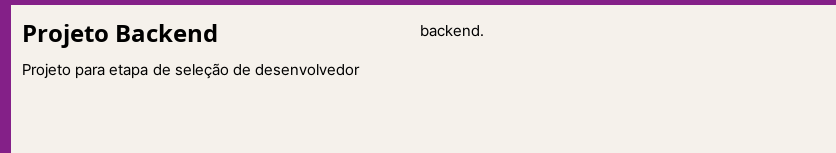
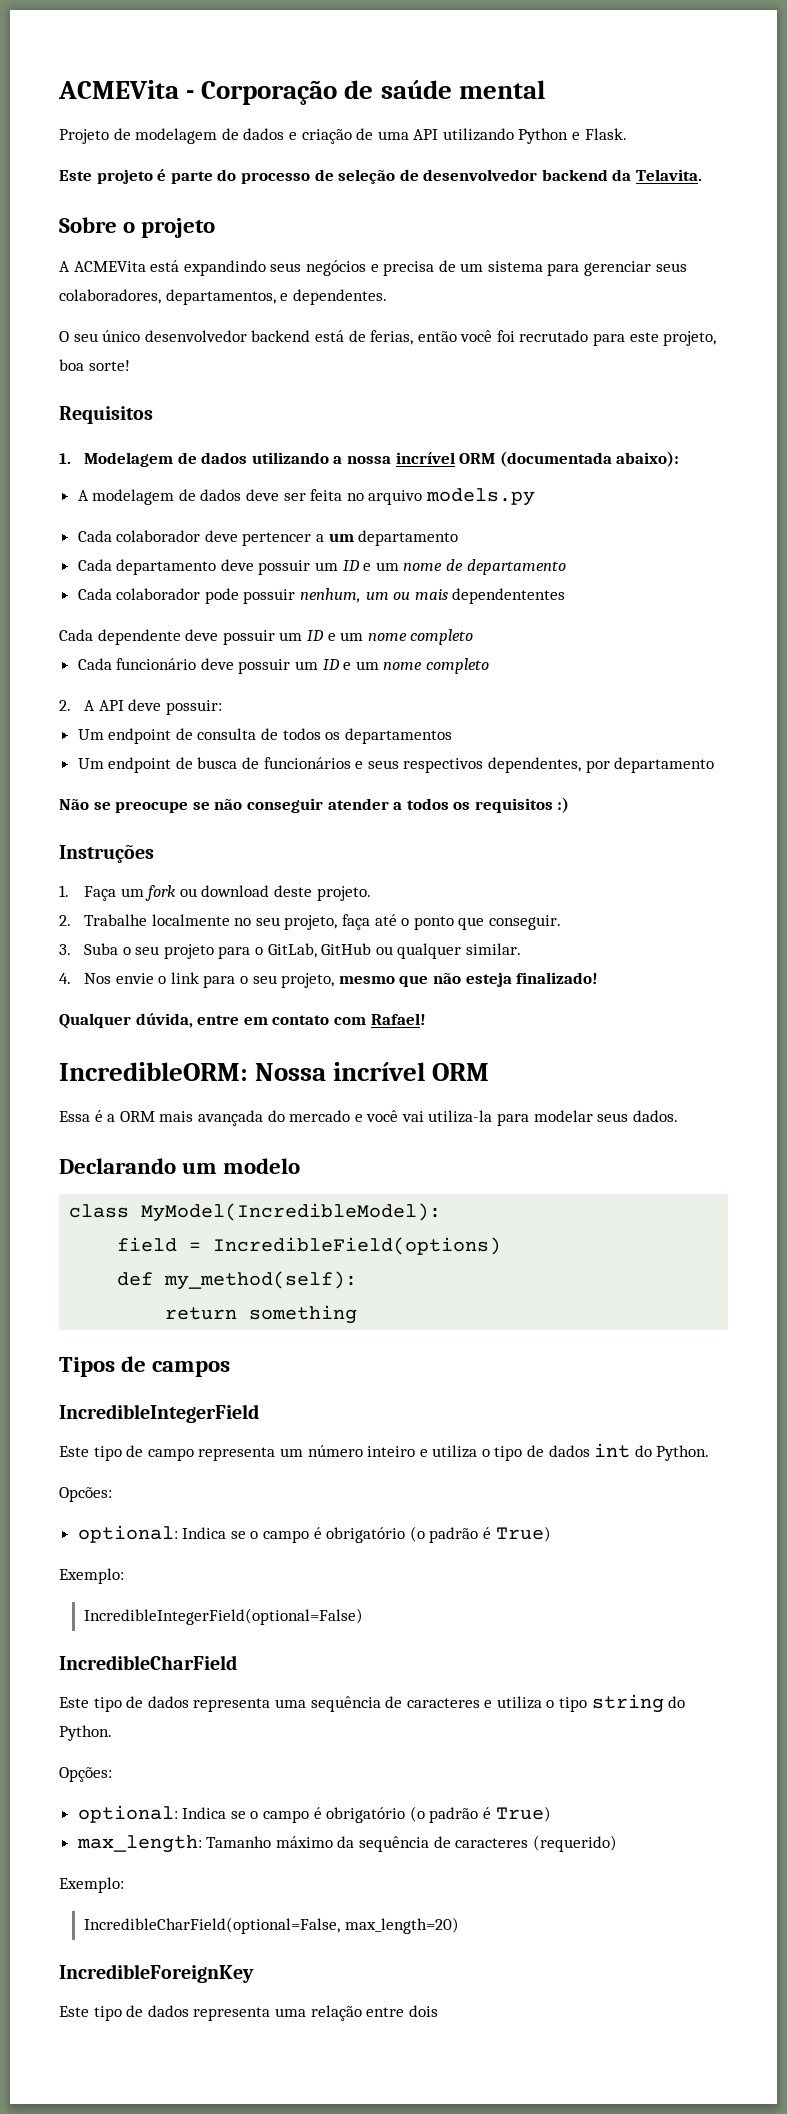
- Projeto Backend
- Projeto para etapa de seleção de desenvolvedor backend.
+ ACMEVita - Corporação de saúde mental
+ Projeto de modelagem de dados e criação de uma API utilizando Python e Flask.
+ Este projeto é parte do processo de seleção de desenvolvedor backend da Telavita.
+ Sobre o projeto
+ A ACMEVita está expandindo seus negócios e precisa de um sistema para gerenciar seus colaboradores, departamentos, e dependentes.
+ O seu único desenvolvedor backend está de ferias, então você foi recrutado para este projeto, boa sorte!
+ Requisitos
+ 1. Modelagem de dados utilizando a nossa incrível ORM (documentada abaixo):
+ A modelagem de dados deve ser feita no arquivo models.py
+ Cada colaborador deve pertencer a um departamento
+ Cada departamento deve possuir um ID e um nome de departamento
+ Cada colaborador pode possuir nenhum, um ou mais dependententes
+ Cada dependente deve possuir um ID e um nome completo
+ Cada funcionário deve possuir um ID e um nome completo
+ 2. A API deve possuir:
+ Um endpoint de consulta de todos os departamentos
+ Um endpoint de busca de funcionários e seus respectivos dependentes, por departamento
+ Não se preocupe se não conseguir atender a todos os requisitos :)
+ Instruções
+ 1. Faça um fork ou download deste projeto.
+ 2. Trabalhe localmente no seu projeto, faça até o ponto que conseguir.
+ 3. Suba o seu projeto para o GitLab, GitHub ou qualquer similar.
+ 4. Nos envie o link para o seu projeto, mesmo que não esteja finalizado!
+ Qualquer dúvida, entre em contato com Rafael!
+ IncredibleORM: Nossa incrível ORM
+ Essa é a ORM mais avançada do mercado e você vai utiliza-la para modelar seus dados.
+ Declarando um modelo
+ class MyModel(IncredibleModel):
+ field = IncredibleField(options)
+ def my_method(self):
+ return something
+ Tipos de campos
+ IncredibleIntegerField
+ Este tipo de campo representa um número inteiro e utiliza o tipo de dados int do Python.
+ Opcões:
+ optional: Indica se o campo é obrigatório (o padrão é True)
+ Exemplo:
+ IncredibleIntegerField(optional=False)
+ IncredibleCharField
+ Este tipo de dados representa uma sequência de caracteres e utiliza o tipo string do Python.
+ Opções:
+ optional: Indica se o campo é obrigatório (o padrão é True)
+ max_length: Tamanho máximo da sequência de caracteres (requerido)
+ Exemplo:
+ IncredibleCharField(optional=False, max_length=20)
+ IncredibleForeignKey
+ Este tipo de dados representa uma relação entre dois

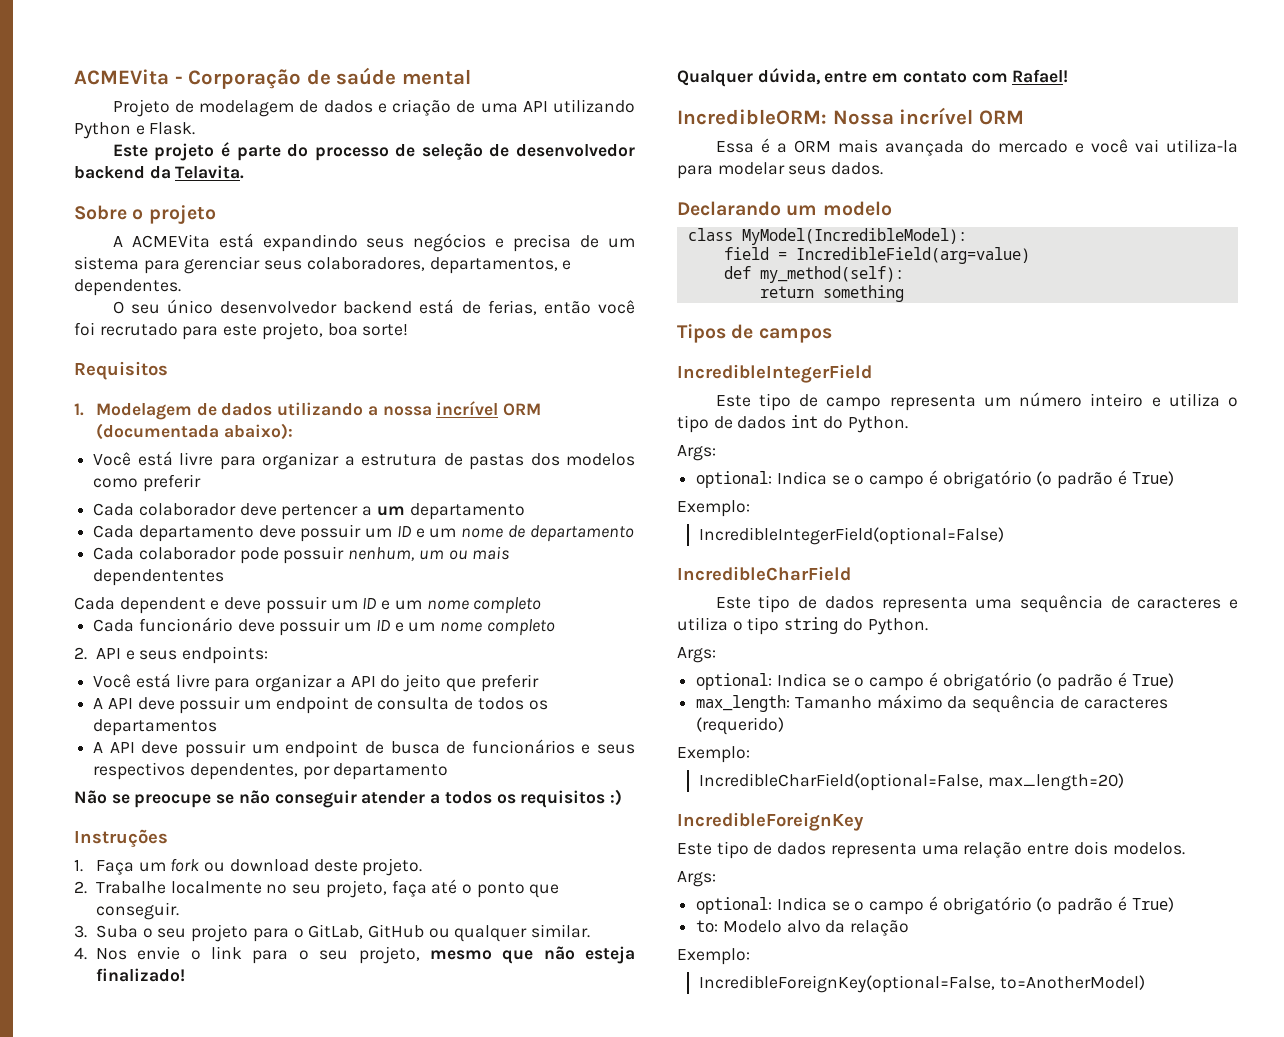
- A modelagem de dados deve ser feita no arquivo models.py
+ Você está livre para organizar a estrutura de pastas dos modelos como preferir
- Cada dependente deve possuir um ID e um nome completo
+ Cada dependent e deve possuir um ID e um nome completo
- 2. A API deve possuir:
- Um endpoint de consulta de todos os departamentos
+ 2. API e seus endpoints:
+ Você está livre para organizar a API do jeito que preferir
+ A API deve possuir um endpoint de consulta de todos os departamentos
- Um endpoint de busca de funcionários e seus respectivos dependentes, por departamento
+ A API deve possuir um endpoint de busca de funcionários e seus respectivos dependentes, por departamento
- field = IncredibleField(options)
+ field = IncredibleField(arg=value)
  Este tipo de campo representa um número inteiro e utiliza o tipo de dados int do Python.
- Opcões:
+ Args:
  Este tipo de dados representa uma sequência de caracteres e utiliza o tipo string do Python.
- Opções:
+ Args:
- Este tipo de dados representa uma relação entre dois
+ Este tipo de dados representa uma relação entre dois modelos.
+ Args:
+ optional: Indica se o campo é obrigatório (o padrão é True)
+ to: Modelo alvo da relação
+ Exemplo:
+ IncredibleForeignKey(optional=False, to=AnotherModel)

